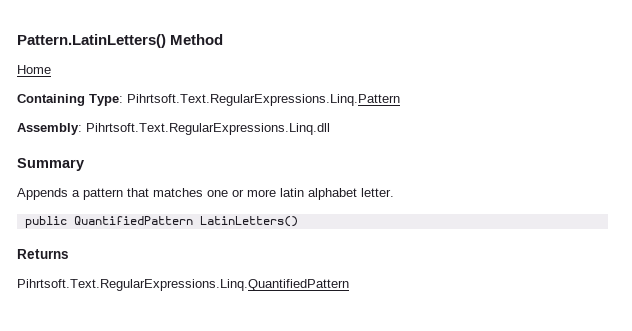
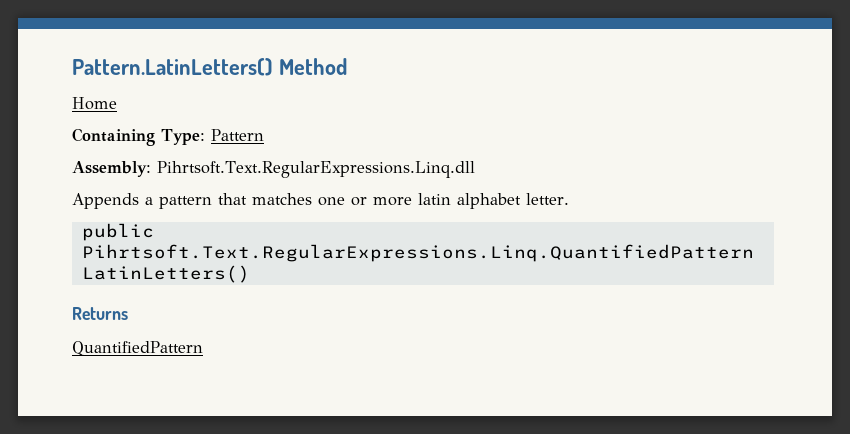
- Containing Type: Pihrtsoft.Text.RegularExpressions.Linq.Pattern
+ Containing Type: Pattern
- Summary
- public QuantifiedPattern LatinLetters()
+ public Pihrtsoft.Text.RegularExpressions.Linq.QuantifiedPattern LatinLetters()
- Pihrtsoft.Text.RegularExpressions.Linq.QuantifiedPattern
+ QuantifiedPattern

